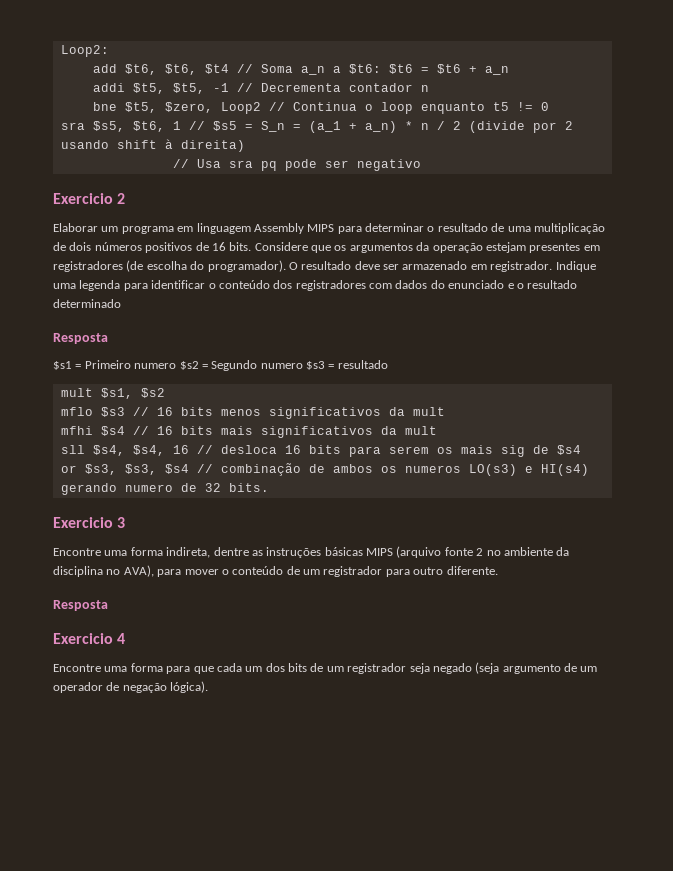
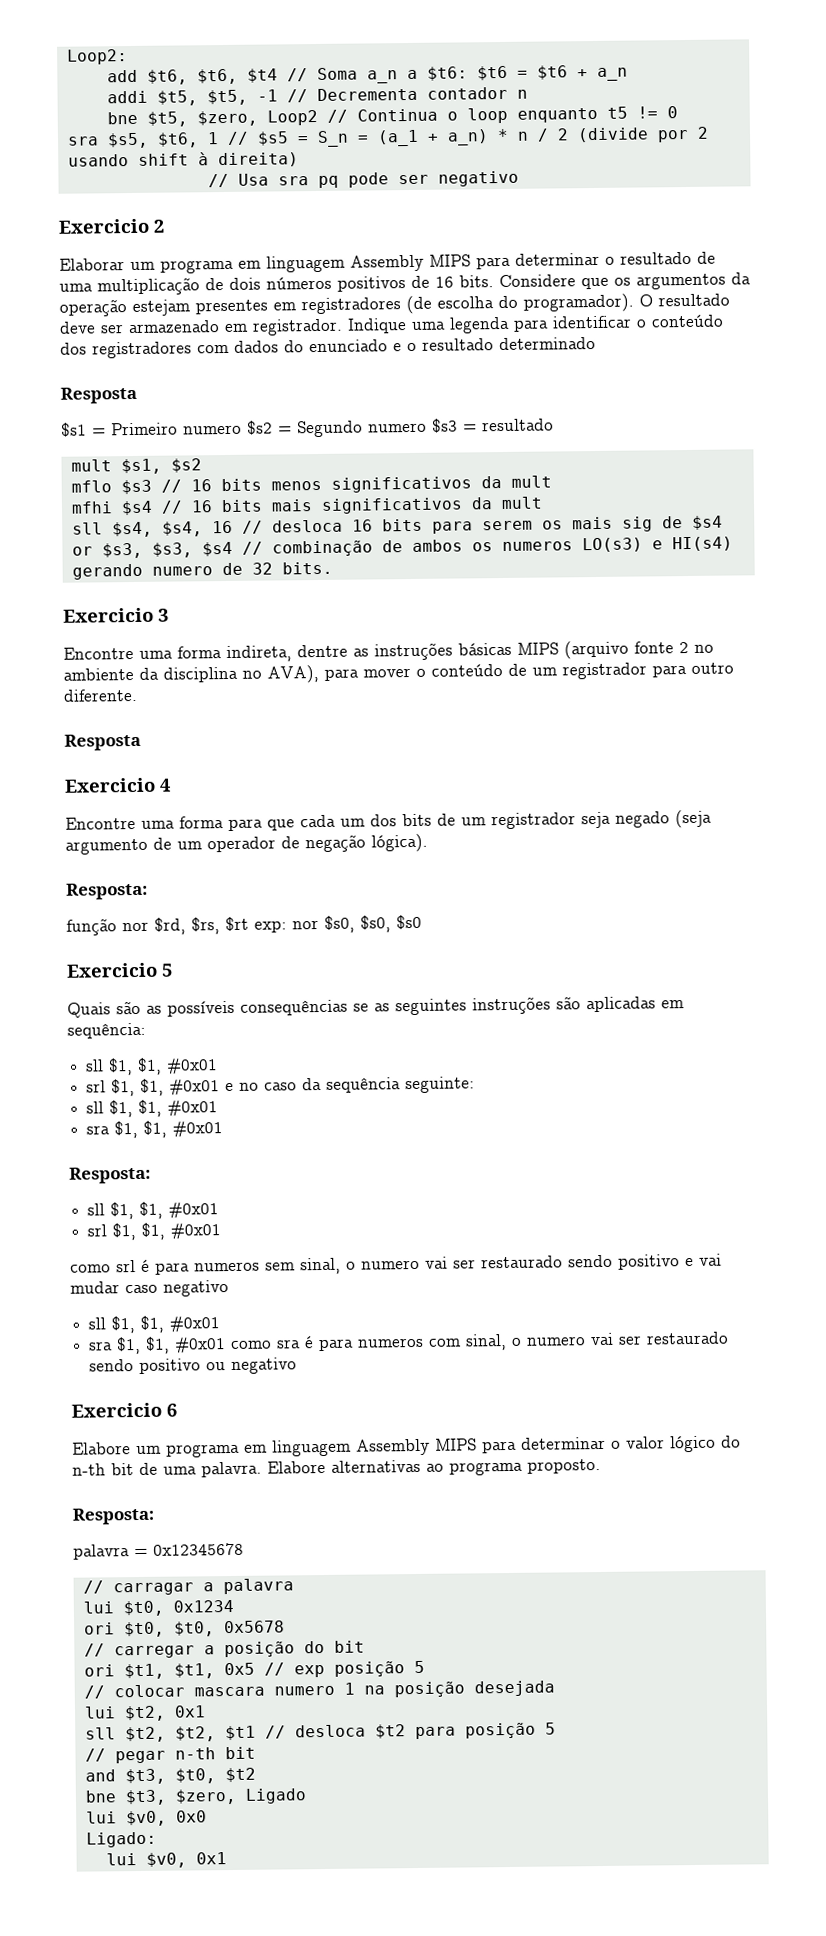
  Encontre uma forma para que cada um dos bits de um registrador seja negado (seja argumento de um operador de negação lógica).
+ Resposta:
+ função nor $rd, $rs, $rt exp: nor $s0, $s0, $s0
+ Exercicio 5
+ Quais são as possíveis consequências se as seguintes instruções são aplicadas em sequência:
+ sll $1, $1, #0x01
+ srl $1, $1, #0x01 e no caso da sequência seguinte:
+ sll $1, $1, #0x01
+ sra $1, $1, #0x01
+ Resposta:
+ sll $1, $1, #0x01
+ srl $1, $1, #0x01
+ como srl é para numeros sem sinal, o numero vai ser restaurado sendo positivo e vai mudar caso negativo
+ sll $1, $1, #0x01
+ sra $1, $1, #0x01 como sra é para numeros com sinal, o numero vai ser restaurado sendo positivo ou negativo
+ Exercicio 6
+ Elabore um programa em linguagem Assembly MIPS para determinar o valor lógico do n-th bit de uma palavra. Elabore alternativas ao programa proposto.
+ Resposta:
+ palavra = 0x12345678
+ // carragar a palavra
+ lui $t0, 0x1234
+ ori $t0, $t0, 0x5678
+ // carregar a posição do bit
+ ori $t1, $t1, 0x5 // exp posição 5
+ // colocar mascara numero 1 na posição desejada
+ lui $t2, 0x1
+ sll $t2, $t2, $t1 // desloca $t2 para posição 5
+ // pegar n-th bit
+ and $t3, $t0, $t2
+ bne $t3, $zero, Ligado
+ lui $v0, 0x0
+ Ligado:
+ lui $v0, 0x1

